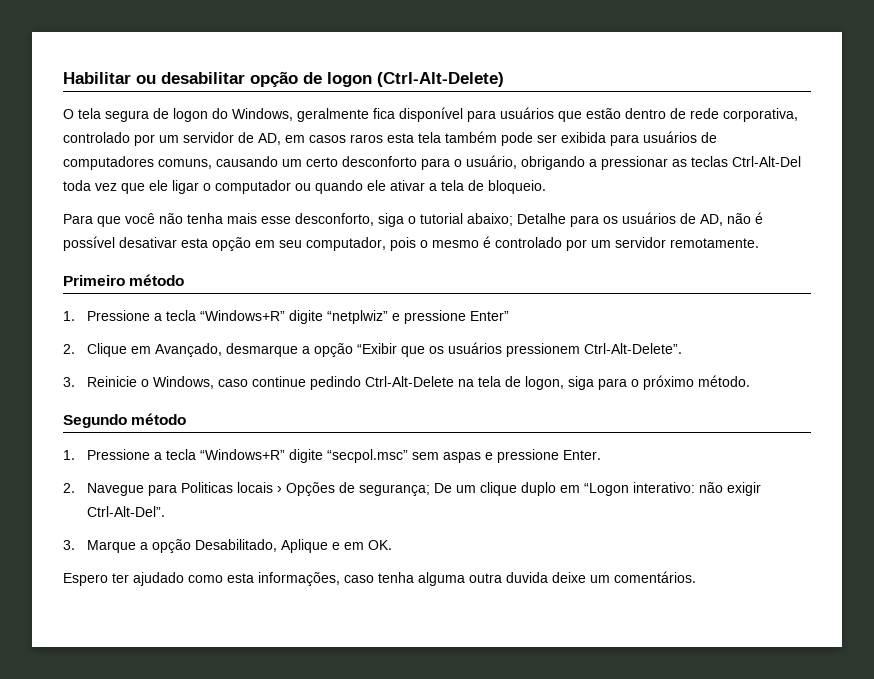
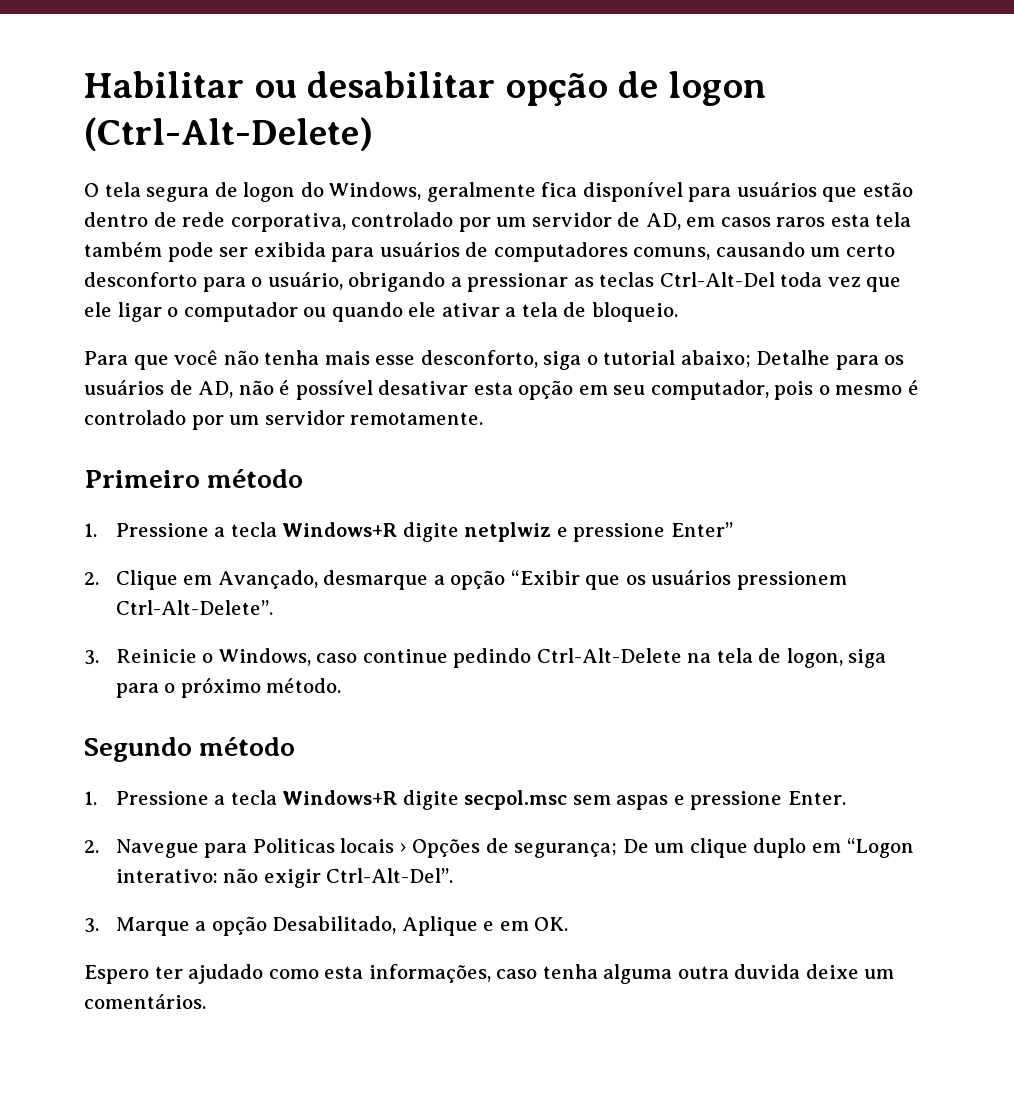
- 1. Pressione a tecla “Windows+R” digite “netplwiz” e pressione Enter”
+ 1. Pressione a tecla Windows+R digite netplwiz e pressione Enter”
- 1. Pressione a tecla “Windows+R” digite “secpol.msc” sem aspas e pressione Enter.
+ 1. Pressione a tecla Windows+R digite secpol.msc sem aspas e pressione Enter.

